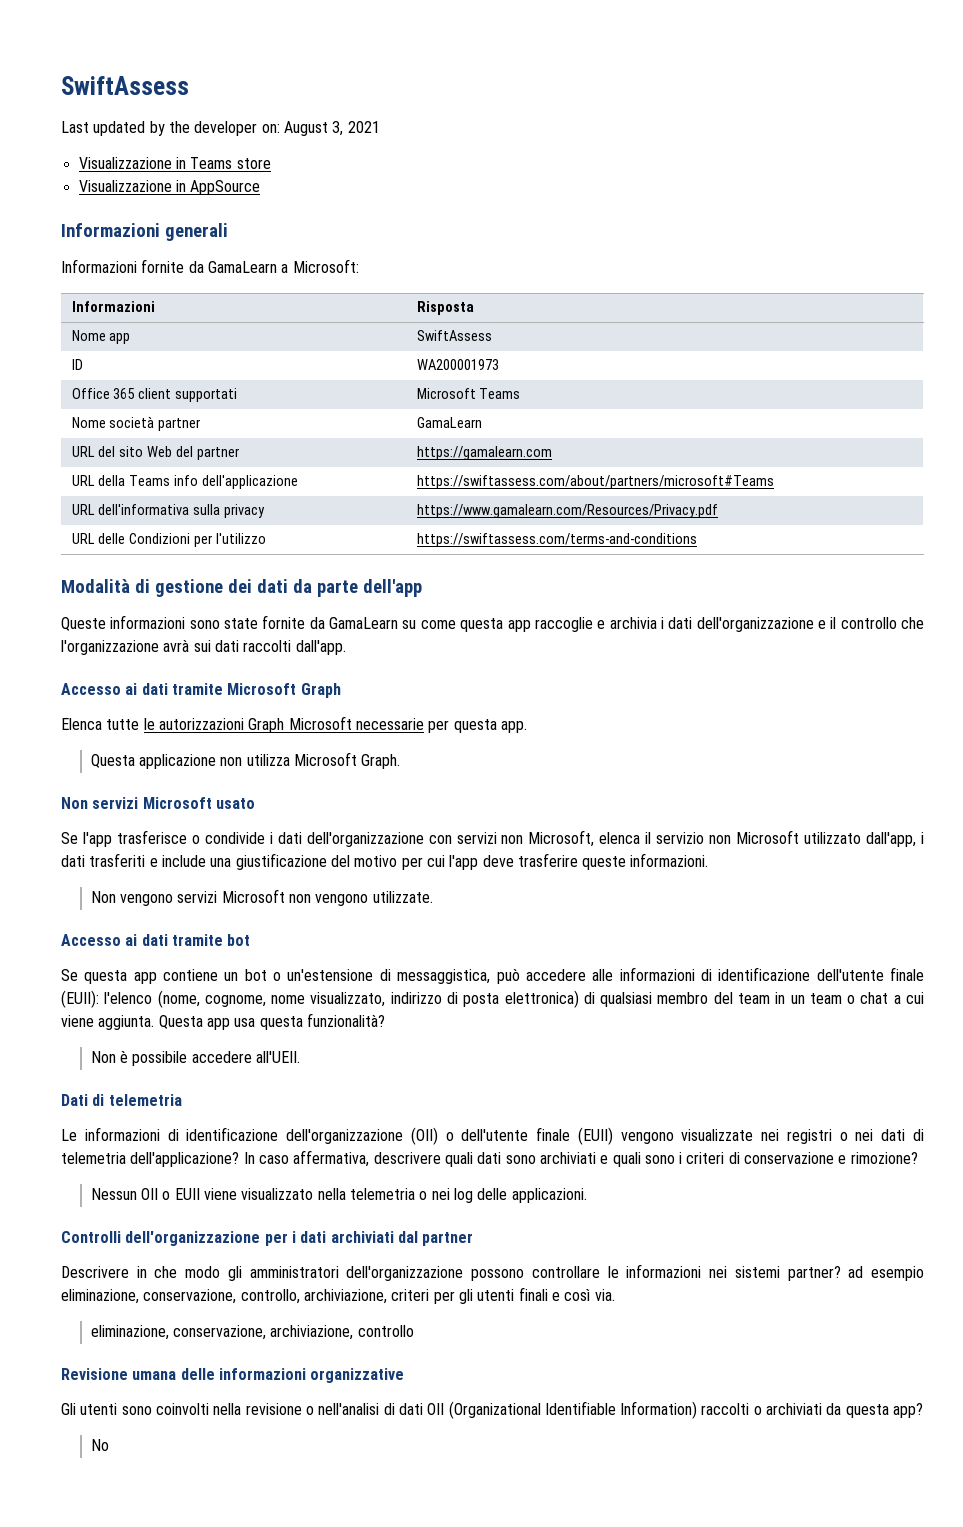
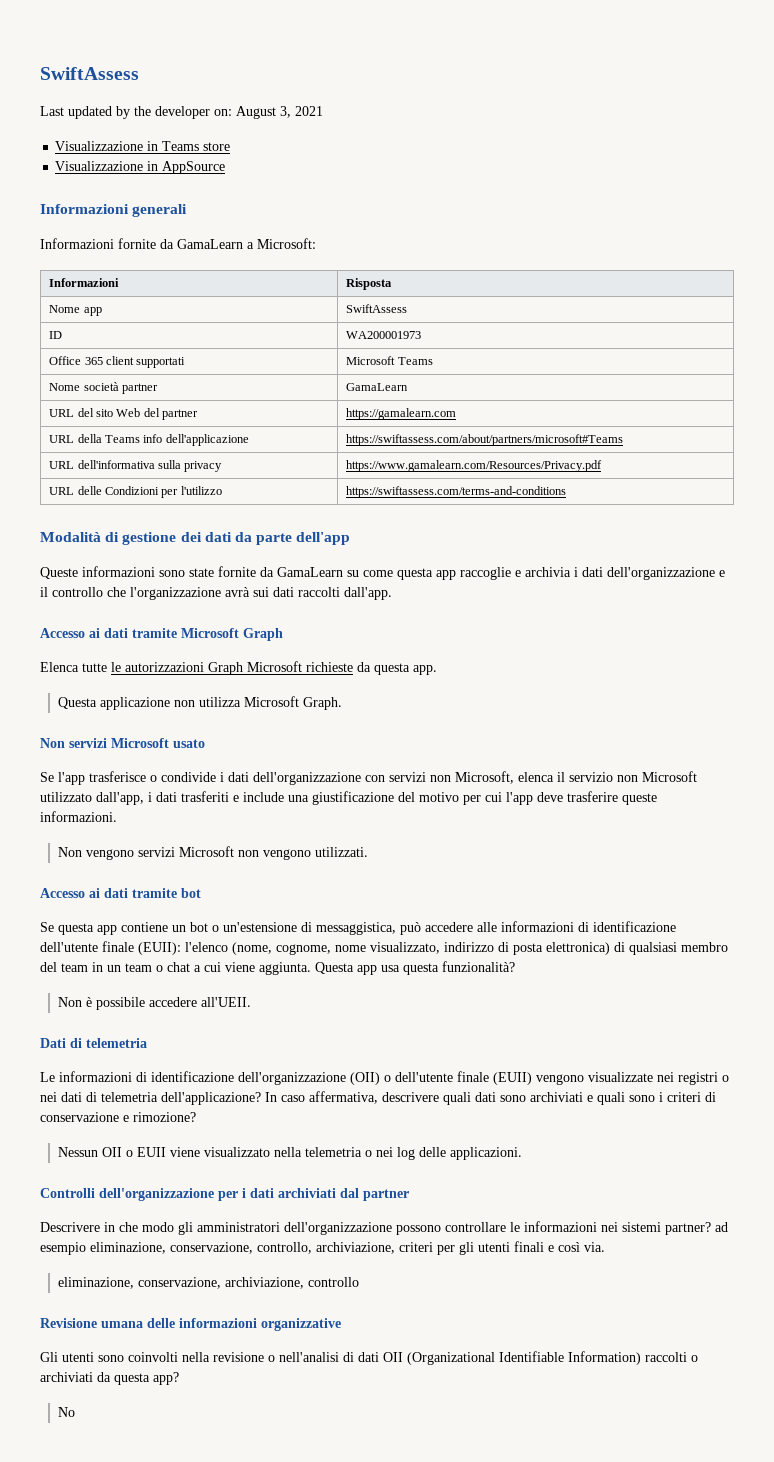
- Elenca tutte le autorizzazioni Graph Microsoft necessarie per questa app.
+ Elenca tutte le autorizzazioni Graph Microsoft richieste da questa app.
- Non vengono servizi Microsoft non vengono utilizzate.
+ Non vengono servizi Microsoft non vengono utilizzati.

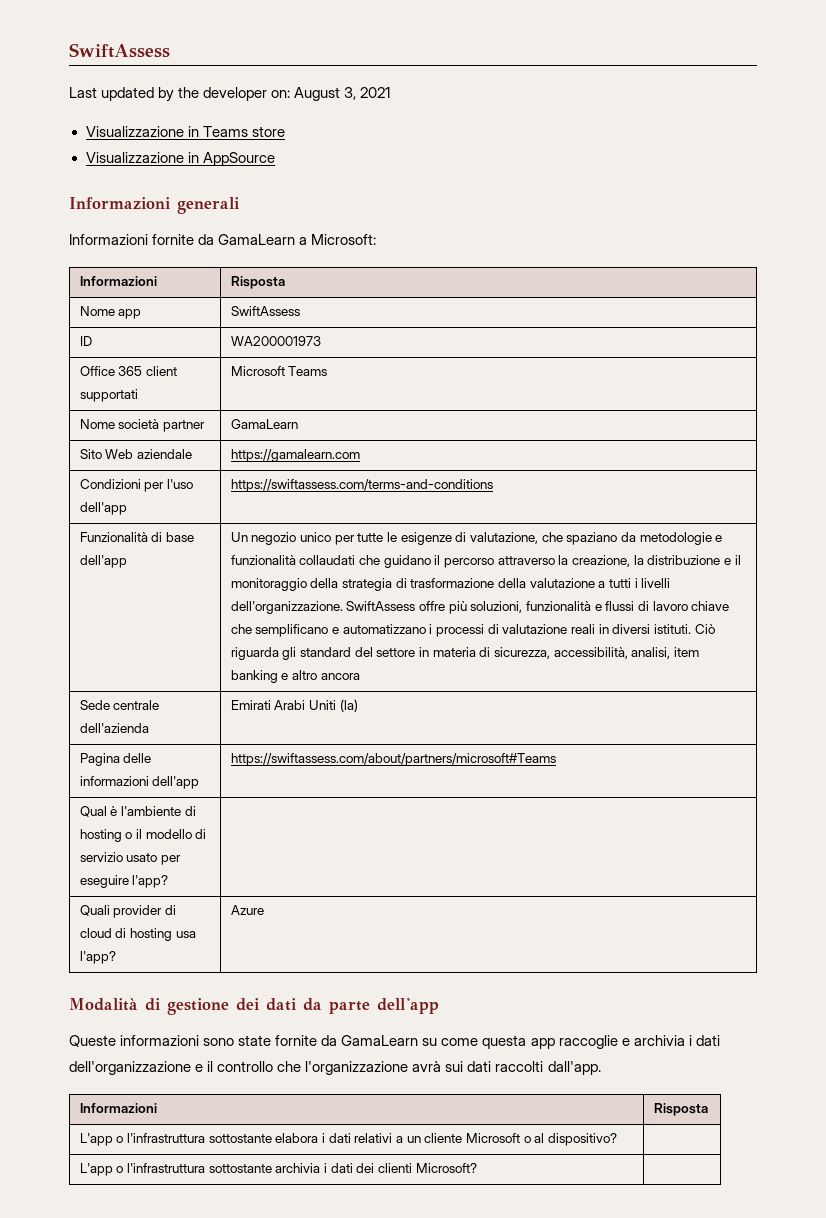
- URL del sito Web del partner | https://gamalearn.com
- URL della Teams info dell'applicazione | https://swiftassess.com/about/partners/microsoft#Teams
- URL dell'informativa sulla privacy | https://www.gamalearn.com/Resources/Privacy.pdf
- URL delle Condizioni per l'utilizzo | https://swiftassess.com/terms-and-conditions
+ Sito Web aziendale | https://gamalearn.com
+ Condizioni per l'uso dell'app | https://swiftassess.com/terms-and-conditions
+ Funzionalità di base dell'app | Un negozio unico per tutte le esigenze di valutazione, che spaziano da metodologie e funzionalità collaudati che guidano il percorso attraverso la creazione, la distribuzione e il monitoraggio della strategia di trasformazione della valutazione a tutti i livelli dell'organizzazione. SwiftAssess offre più soluzioni, funzionalità e flussi di lavoro chiave che semplificano e automatizzano i processi di valutazione reali in diversi istituti. Ciò riguarda gli standard del settore in materia di sicurezza, accessibilità, analisi, item banking e altro ancora
+ Sede centrale dell'azienda | Emirati Arabi Uniti (la)
+ Pagina delle informazioni dell'app | https://swiftassess.com/about/partners/microsoft#Teams
+ Qual è l'ambiente di hosting o il modello di servizio usato per eseguire l'app? |
+ Quali provider di cloud di hosting usa l'app? | Azure
  Queste informazioni sono state fornite da GamaLearn su come questa app raccoglie e archivia i dati dell'organizzazione e il controllo che l'organizzazione avrà sui dati raccolti dall'app.
- Accesso ai dati tramite Microsoft Graph
- Elenca tutte le autorizzazioni Graph Microsoft richieste da questa app.
- Questa applicazione non utilizza Microsoft Graph.
- Non servizi Microsoft usato
- Se l'app trasferisce o condivide i dati dell'organizzazione con servizi non Microsoft, elenca il servizio non Microsoft utilizzato dall'app, i dati trasferiti e include una giustificazione del motivo per cui l'app deve trasferire queste informazioni.
- Non vengono servizi Microsoft non vengono utilizzati.
- Accesso ai dati tramite bot
- Se questa app contiene un bot o un'estensione di messaggistica, può accedere alle informazioni di identificazione dell'utente finale (EUII): l'elenco (nome, cognome, nome visualizzato, indirizzo di posta elettronica) di qualsiasi membro del team in un team o chat a cui viene aggiunta. Questa app usa questa funzionalità?
- Non è possibile accedere all'UEII.
- Dati di telemetria
- Le informazioni di identificazione dell'organizzazione (OII) o dell'utente finale (EUII) vengono visualizzate nei registri o nei dati di telemetria dell'applicazione? In caso affermativa, descrivere quali dati sono archiviati e quali sono i criteri di conservazione e rimozione?
- Nessun OII o EUII viene visualizzato nella telemetria o nei log delle applicazioni.
- Controlli dell'organizzazione per i dati archiviati dal partner
- Descrivere in che modo gli amministratori dell'organizzazione possono controllare le informazioni nei sistemi partner? ad esempio eliminazione, conservazione, controllo, archiviazione, criteri per gli utenti finali e così via.
- eliminazione, conservazione, archiviazione, controllo
- Revisione umana delle informazioni organizzative
- Gli utenti sono coinvolti nella revisione o nell'analisi di dati OII (Organizational Identifiable Information) raccolti o archiviati da questa app?
- No
+ Informazioni | Risposta
+ L'app o l'infrastruttura sottostante elabora i dati relativi a un cliente Microsoft o al dispositivo? |
+ L'app o l'infrastruttura sottostante archivia i dati dei clienti Microsoft? |

